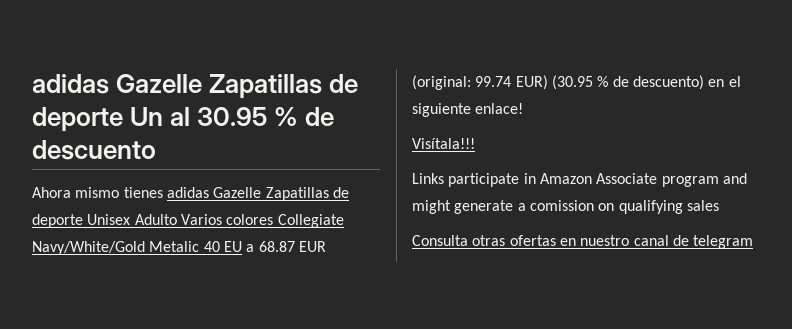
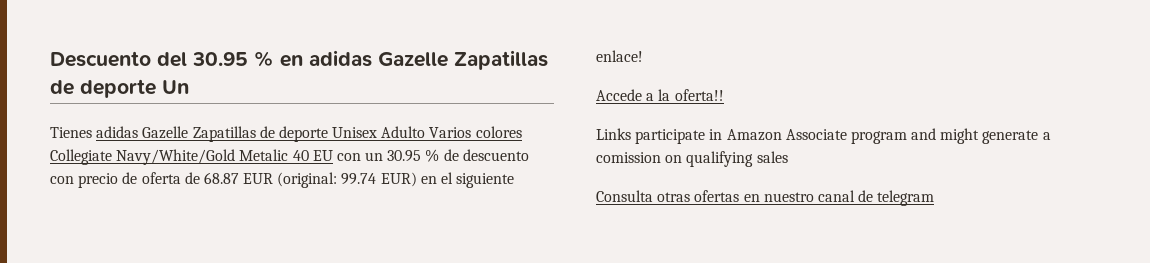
- adidas Gazelle Zapatillas de deporte Un al 30.95 % de descuento
- Ahora mismo tienes adidas Gazelle Zapatillas de deporte Unisex Adulto Varios colores Collegiate Navy/White/Gold Metalic 40 EU a 68.87 EUR (original: 99.74 EUR) (30.95 % de descuento) en el siguiente enlace!
+ Descuento del 30.95 % en adidas Gazelle Zapatillas de deporte Un
+ Tienes adidas Gazelle Zapatillas de deporte Unisex Adulto Varios colores Collegiate Navy/White/Gold Metalic 40 EU con un 30.95 % de descuento con precio de oferta de 68.87 EUR (original: 99.74 EUR) en el siguiente enlace!
- Visítala!!!
+ Accede a la oferta!!

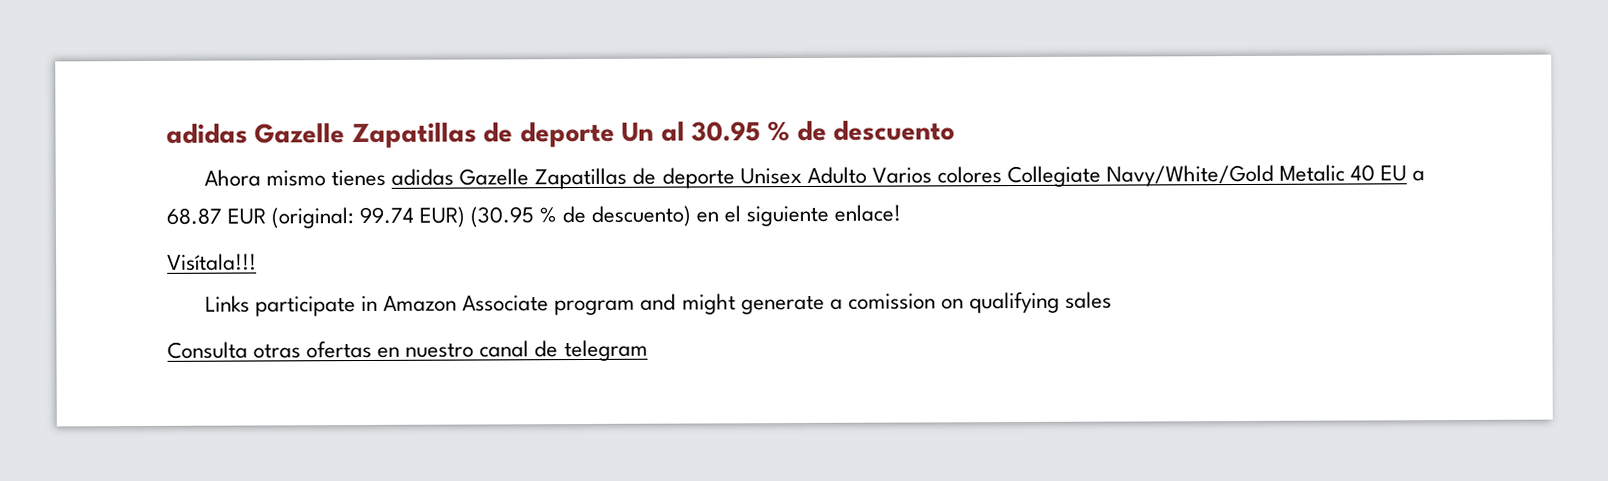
- Descuento del 30.95 % en adidas Gazelle Zapatillas de deporte Un
- Tienes adidas Gazelle Zapatillas de deporte Unisex Adulto Varios colores Collegiate Navy/White/Gold Metalic 40 EU con un 30.95 % de descuento con precio de oferta de 68.87 EUR (original: 99.74 EUR) en el siguiente enlace!
+ adidas Gazelle Zapatillas de deporte Un al 30.95 % de descuento
+ Ahora mismo tienes adidas Gazelle Zapatillas de deporte Unisex Adulto Varios colores Collegiate Navy/White/Gold Metalic 40 EU a 68.87 EUR (original: 99.74 EUR) (30.95 % de descuento) en el siguiente enlace!
- Accede a la oferta!!
+ Visítala!!!

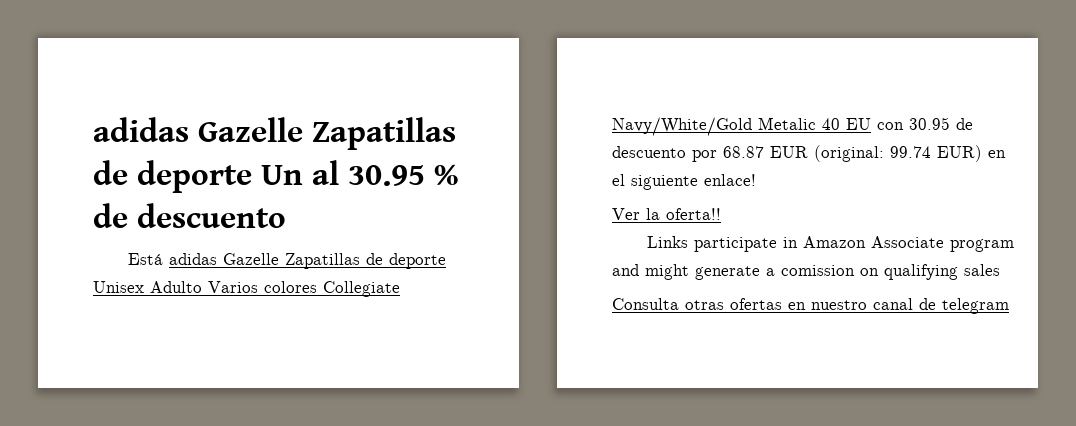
- Ahora mismo tienes adidas Gazelle Zapatillas de deporte Unisex Adulto Varios colores Collegiate Navy/White/Gold Metalic 40 EU a 68.87 EUR (original: 99.74 EUR) (30.95 % de descuento) en el siguiente enlace!
+ Está adidas Gazelle Zapatillas de deporte Unisex Adulto Varios colores Collegiate Navy/White/Gold Metalic 40 EU con 30.95 de descuento por 68.87 EUR (original: 99.74 EUR) en el siguiente enlace!
- Visítala!!!
+ Ver la oferta!!

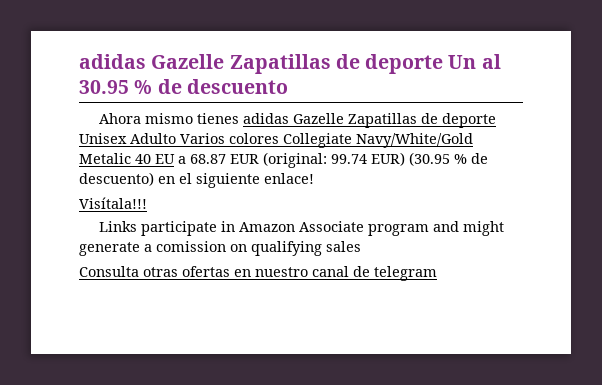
- Está adidas Gazelle Zapatillas de deporte Unisex Adulto Varios colores Collegiate Navy/White/Gold Metalic 40 EU con 30.95 de descuento por 68.87 EUR (original: 99.74 EUR) en el siguiente enlace!
+ Ahora mismo tienes adidas Gazelle Zapatillas de deporte Unisex Adulto Varios colores Collegiate Navy/White/Gold Metalic 40 EU a 68.87 EUR (original: 99.74 EUR) (30.95 % de descuento) en el siguiente enlace!
- Ver la oferta!!
+ Visítala!!!

